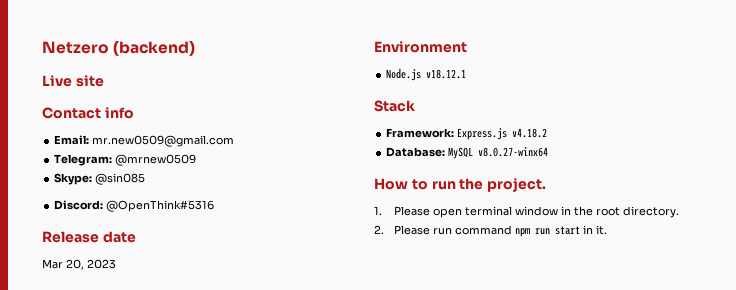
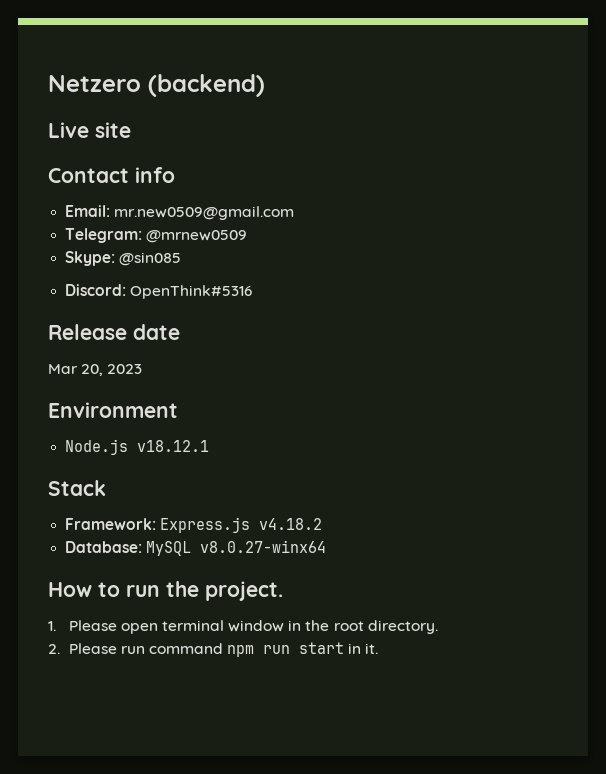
- Discord: @OpenThink#5316
+ Discord: OpenThink#5316

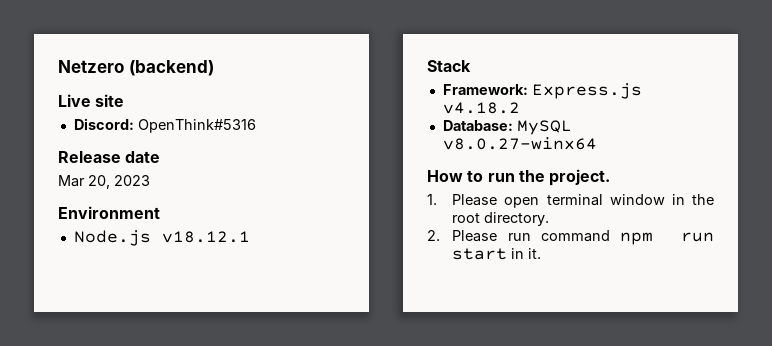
- Contact info
- Email: mr.new0509@gmail.com
- Telegram: @mrnew0509
- Skype: @sin085

